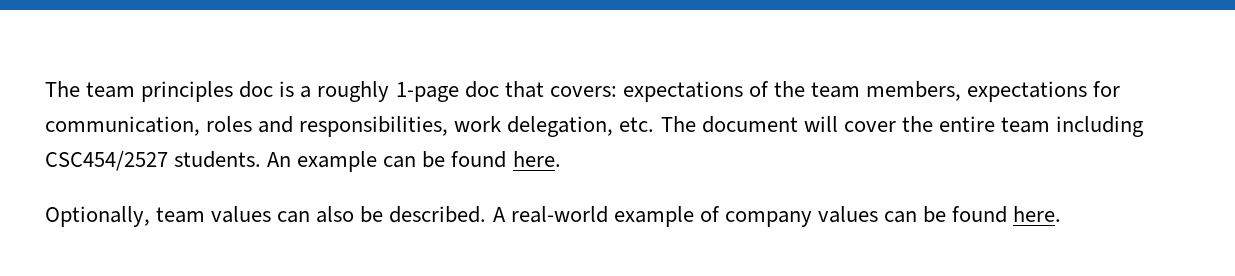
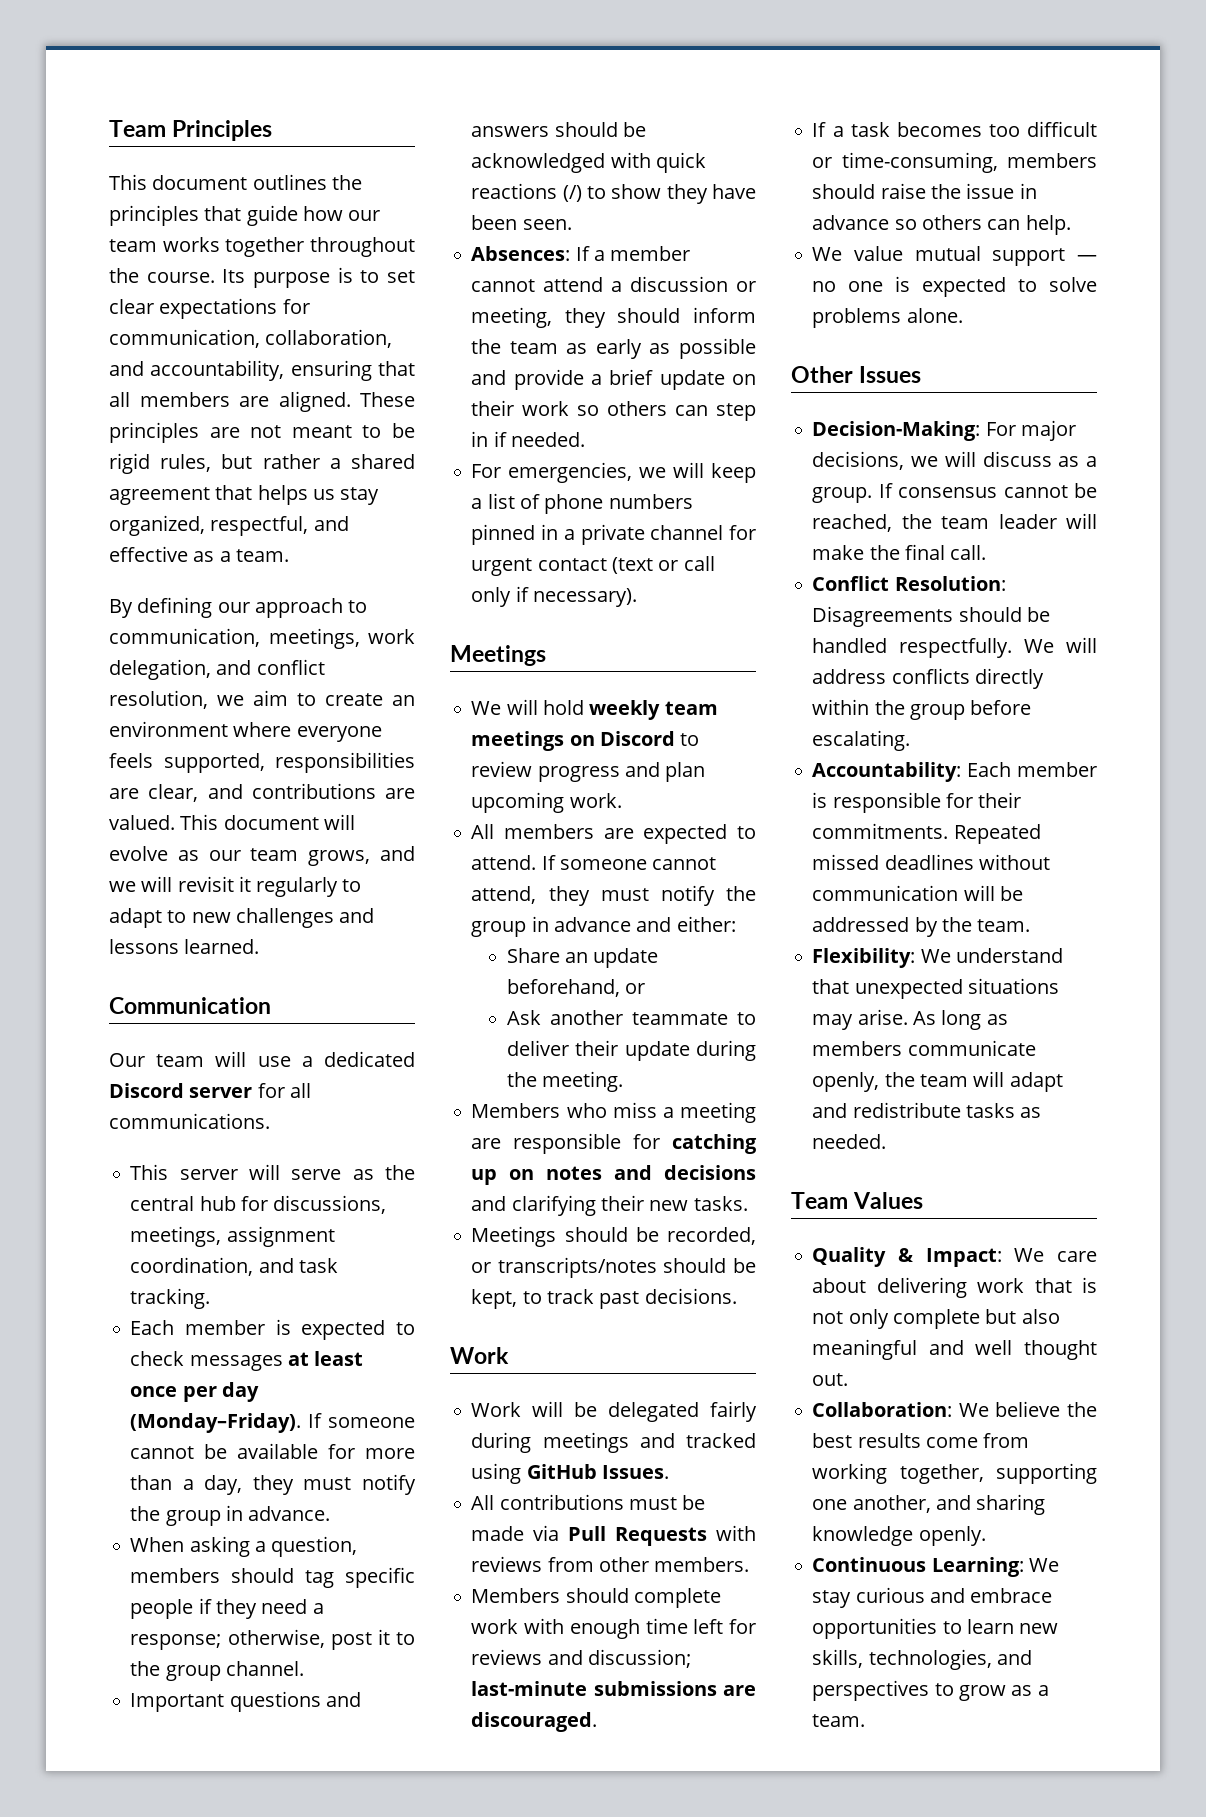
- The team principles doc is a roughly 1-page doc that covers: expectations of the team members, expectations for communication, roles and responsibilities, work delegation, etc. The document will cover the entire team including CSC454/2527 students. An example can be found here.
- Optionally, team values can also be described. A real-world example of company values can be found here.
+ Team Principles
+ This document outlines the principles that guide how our team works together throughout the course. Its purpose is to set clear expectations for communication, collaboration, and accountability, ensuring that all members are aligned. These principles are not meant to be rigid rules, but rather a shared agreement that helps us stay organized, respectful, and effective as a team.
+ By defining our approach to communication, meetings, work delegation, and conflict resolution, we aim to create an environment where everyone feels supported, responsibilities are clear, and contributions are valued. This document will evolve as our team grows, and we will revisit it regularly to adapt to new challenges and lessons learned.
+ Communication
+ Our team will use a dedicated Discord server for all communications.
+ This server will serve as the central hub for discussions, meetings, assignment coordination, and task tracking.
+ Each member is expected to check messages at least once per day (Monday–Friday). If someone cannot be available for more than a day, they must notify the group in advance.
+ When asking a question, members should tag specific people if they need a response; otherwise, post it to the group channel.
+ Important questions and answers should be acknowledged with quick reactions (/) to show they have been seen.
+ Absences: If a member cannot attend a discussion or meeting, they should inform the team as early as possible and provide a brief update on their work so others can step in if needed.
+ For emergencies, we will keep a list of phone numbers pinned in a private channel for urgent contact (text or call only if necessary).
+ Meetings
+ We will hold weekly team meetings on Discord to review progress and plan upcoming work.
+ All members are expected to attend. If someone cannot attend, they must notify the group in advance and either:
+ Share an update beforehand, or
+ Ask another teammate to deliver their update during the meeting.
+ Members who miss a meeting are responsible for catching up on notes and decisions and clarifying their new tasks.
+ Meetings should be recorded, or transcripts/notes should be kept, to track past decisions.
+ Work
+ Work will be delegated fairly during meetings and tracked using GitHub Issues.
+ All contributions must be made via Pull Requests with reviews from other members.
+ Members should complete work with enough time left for reviews and discussion; last-minute submissions are discouraged.
+ If a task becomes too difficult or time-consuming, members should raise the issue in advance so others can help.
+ We value mutual support — no one is expected to solve problems alone.
+ Other Issues
+ Decision-Making: For major decisions, we will discuss as a group. If consensus cannot be reached, the team leader will make the final call.
+ Conflict Resolution: Disagreements should be handled respectfully. We will address conflicts directly within the group before escalating.
+ Accountability: Each member is responsible for their commitments. Repeated missed deadlines without communication will be addressed by the team.
+ Flexibility: We understand that unexpected situations may arise. As long as members communicate openly, the team will adapt and redistribute tasks as needed.
+ Team Values
+ Quality & Impact: We care about delivering work that is not only complete but also meaningful and well thought out.
+ Collaboration: We believe the best results come from working together, supporting one another, and sharing knowledge openly.
+ Continuous Learning: We stay curious and embrace opportunities to learn new skills, technologies, and perspectives to grow as a team.

